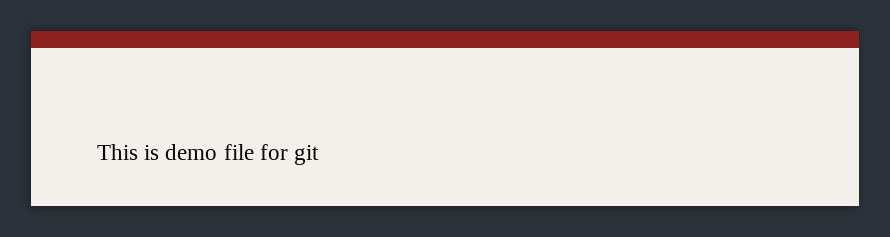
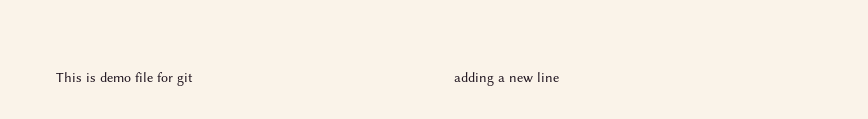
+ adding a new line

